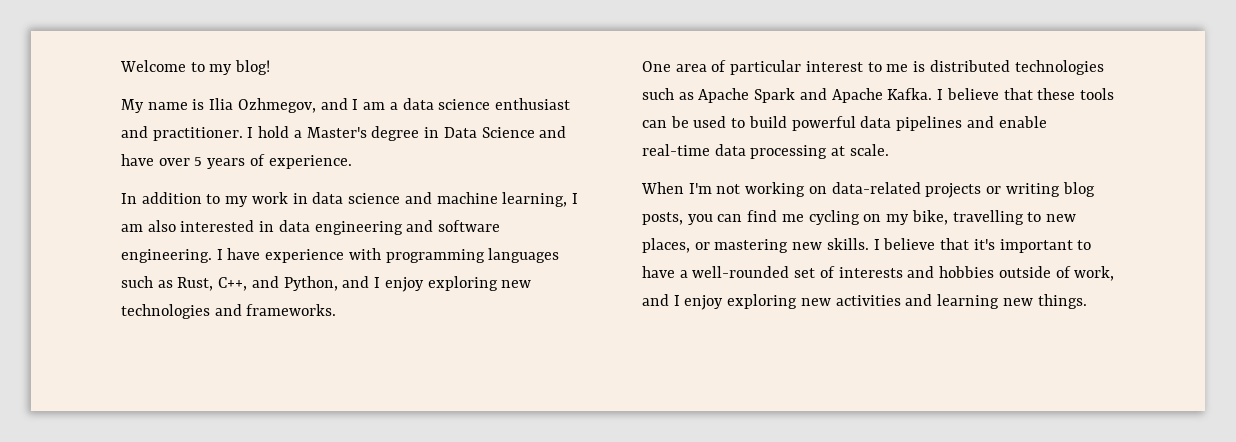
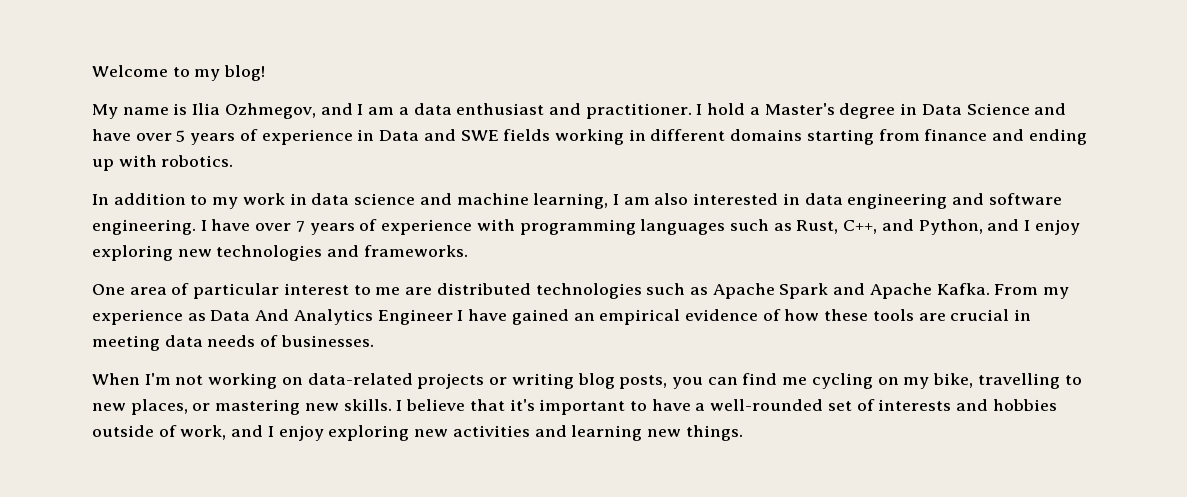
- My name is Ilia Ozhmegov, and I am a data science enthusiast and practitioner.
+ My name is Ilia Ozhmegov, and I am a data enthusiast and practitioner.
- I hold a Master's degree in Data Science and have over 5 years of experience.
+ I hold a Master's degree in Data Science and have over 5 years of experience in Data and SWE fields working in different domains starting from finance and ending up with robotics.
- I have experience with programming languages such as Rust, C++, and Python, and I enjoy exploring new technologies and frameworks.
+ I have over 7 years of experience with programming languages such as Rust, C++, and Python, and I enjoy exploring new technologies and frameworks.
- One area of particular interest to me is distributed technologies such as Apache Spark and Apache Kafka.
+ One area of particular interest to me are distributed technologies such as Apache Spark and Apache Kafka.
- I believe that these tools can be used to build powerful data pipelines and enable real-time data processing at scale.
+ From my experience as Data And Analytics Engineer I have gained an empirical evidence of how these tools are crucial in meeting data needs of businesses.

